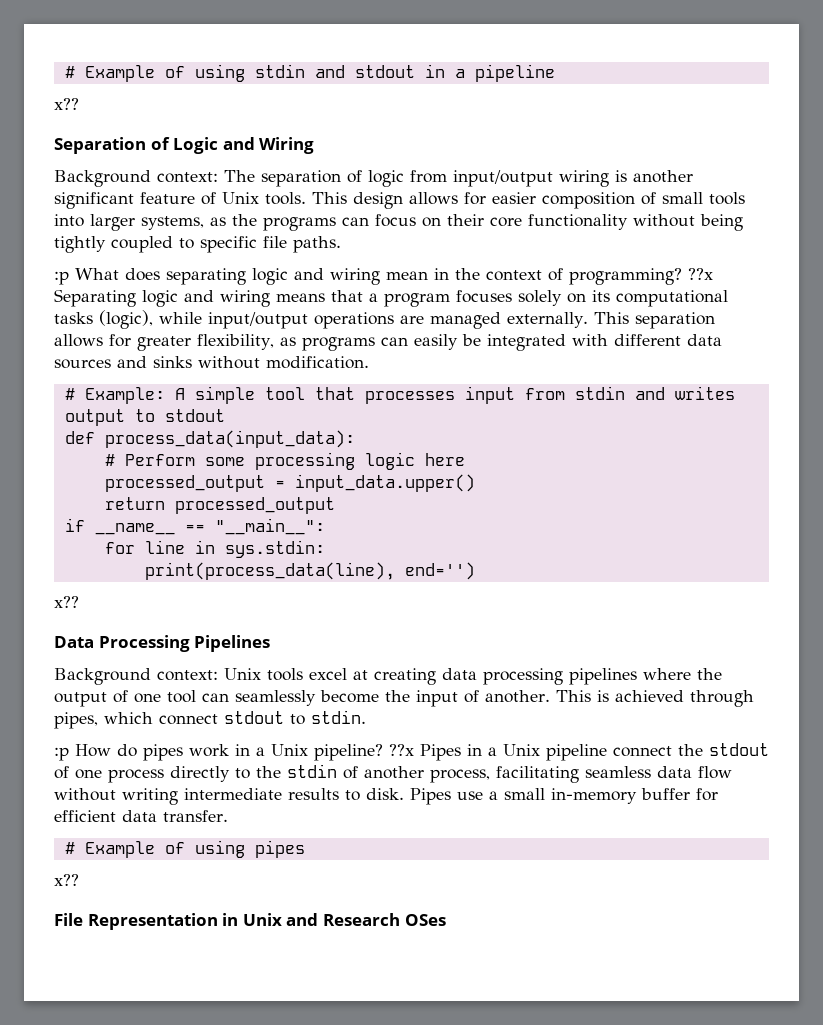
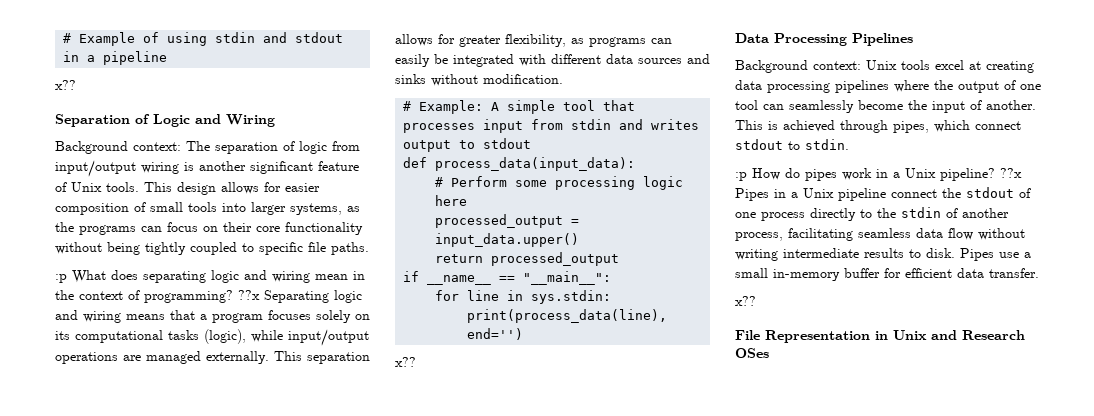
- # Example of using pipes

